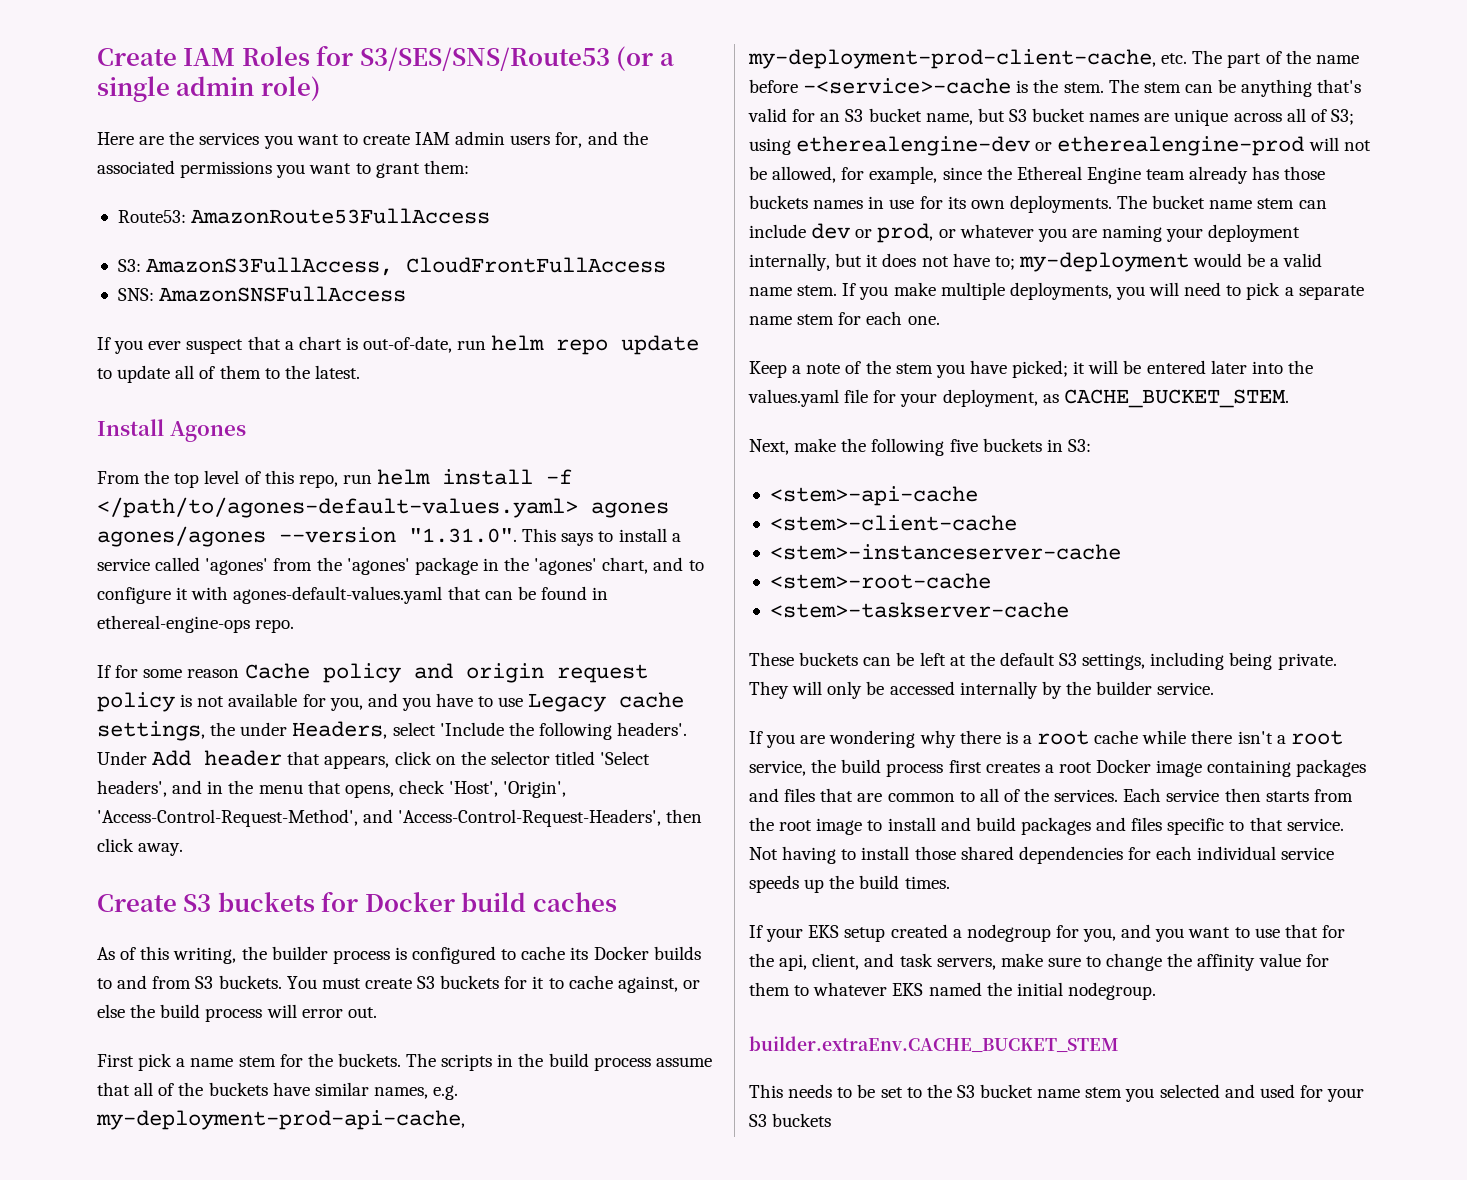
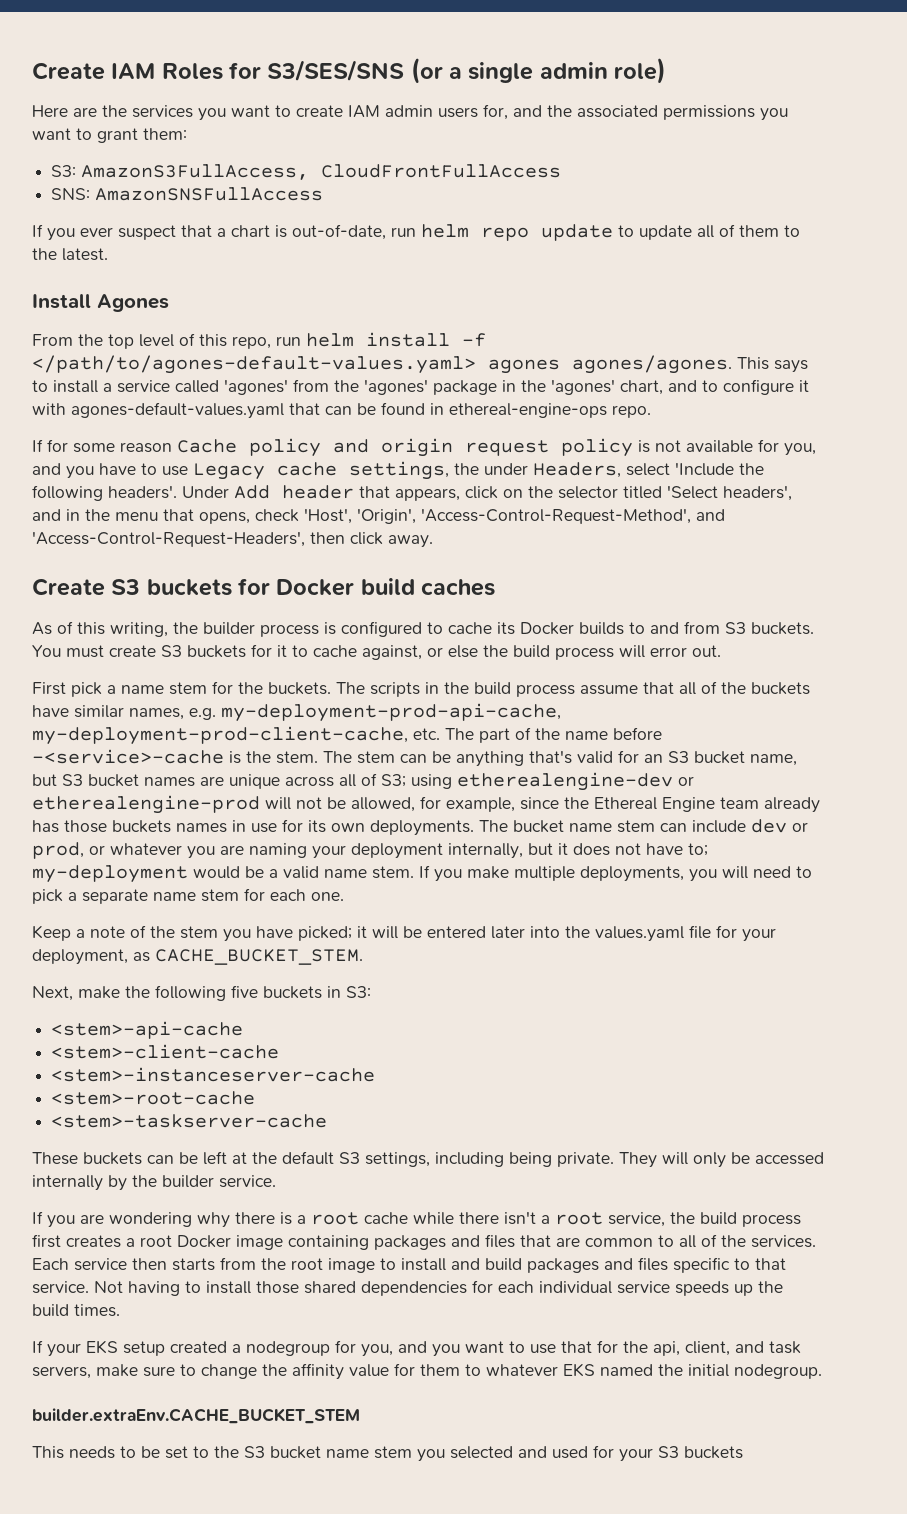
- Create IAM Roles for S3/SES/SNS/Route53 (or a single admin role)
+ Create IAM Roles for S3/SES/SNS (or a single admin role)
- Route53: AmazonRoute53FullAccess
- From the top level of this repo, run helm install -f </path/to/agones-default-values.yaml> agones agones/agones --version "1.31.0". This says to install a service called 'agones' from the 'agones' package in the 'agones' chart, and to configure it with agones-default-values.yaml that can be found in ethereal-engine-ops repo.
+ From the top level of this repo, run helm install -f </path/to/agones-default-values.yaml> agones agones/agones. This says to install a service called 'agones' from the 'agones' package in the 'agones' chart, and to configure it with agones-default-values.yaml that can be found in ethereal-engine-ops repo.

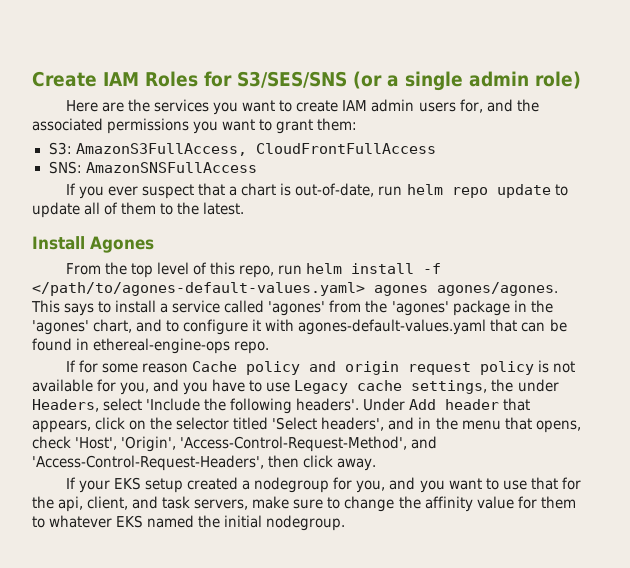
- Create S3 buckets for Docker build caches
- As of this writing, the builder process is configured to cache its Docker builds to and from S3 buckets. You must create S3 buckets for it to cache against, or else the build process will error out.
- First pick a name stem for the buckets. The scripts in the build process assume that all of the buckets have similar names, e.g. my-deployment-prod-api-cache, my-deployment-prod-client-cache, etc. The part of the name before -<service>-cache is the stem. The stem can be anything that's valid for an S3 bucket name, but S3 bucket names are unique across all of S3; using etherealengine-dev or etherealengine-prod will not be allowed, for example, since the Ethereal Engine team already has those buckets names in use for its own deployments. The bucket name stem can include dev or prod, or whatever you are naming your deployment internally, but it does not have to; my-deployment would be a valid name stem. If you make multiple deployments, you will need to pick a separate name stem for each one.
- Keep a note of the stem you have picked; it will be entered later into the values.yaml file for your deployment, as CACHE_BUCKET_STEM.
- Next, make the following five buckets in S3:
- <stem>-api-cache
- <stem>-client-cache
- <stem>-instanceserver-cache
- <stem>-root-cache
- <stem>-taskserver-cache
- These buckets can be left at the default S3 settings, including being private. They will only be accessed internally by the builder service.
- If you are wondering why there is a root cache while there isn't a root service, the build process first creates a root Docker image containing packages and files that are common to all of the services. Each service then starts from the root image to install and build packages and files specific to that service. Not having to install those shared dependencies for each individual service speeds up the build times.
- builder.extraEnv.CACHE_BUCKET_STEM
- This needs to be set to the S3 bucket name stem you selected and used for your S3 buckets

